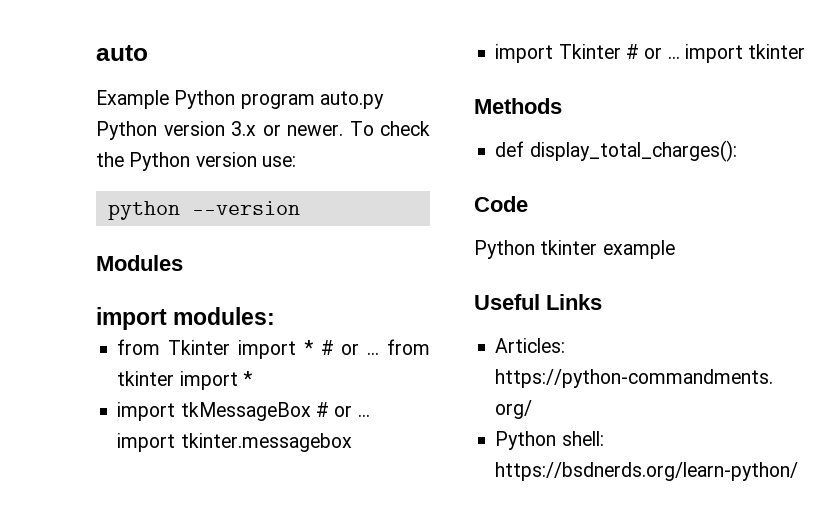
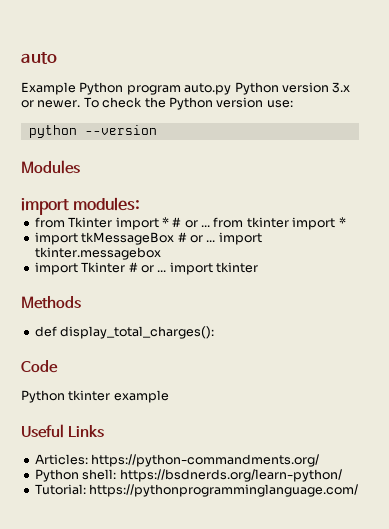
+ Tutorial: https://pythonprogramminglanguage.com/

